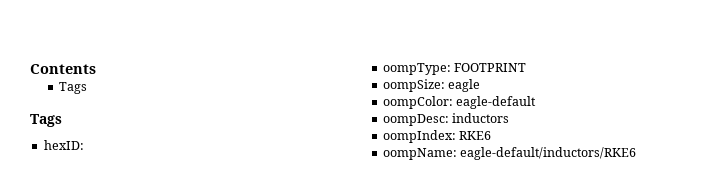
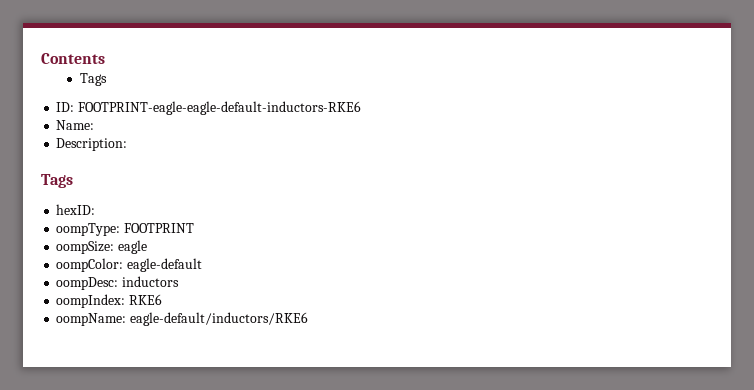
+ ID: FOOTPRINT-eagle-eagle-default-inductors-RKE6
+ Name:
+ Description:

